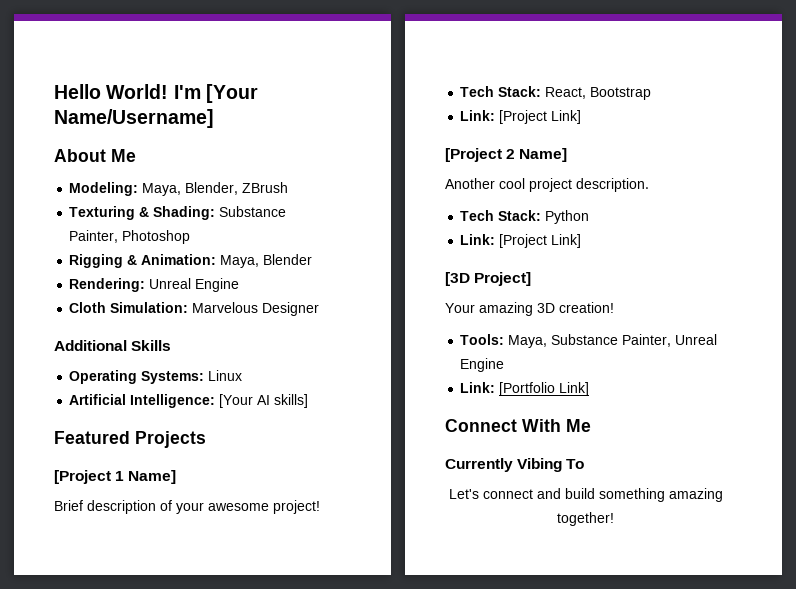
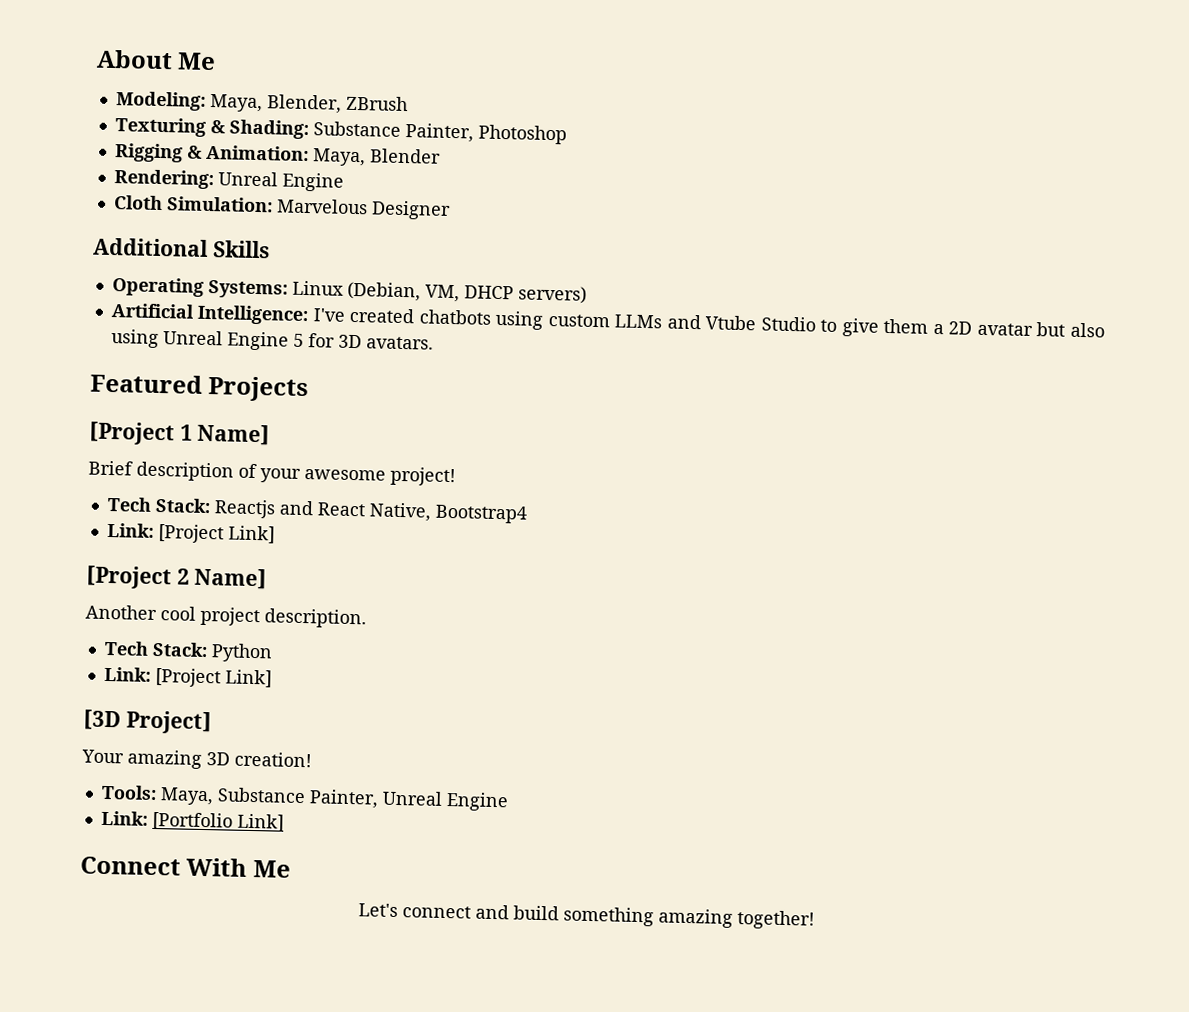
- Hello World! I'm [Your Name/Username]
- Operating Systems: Linux
- Artificial Intelligence: [Your AI skills]
+ Operating Systems: Linux (Debian, VM, DHCP servers)
+ Artificial Intelligence: I've created chatbots using custom LLMs and Vtube Studio to give them a 2D avatar but also using Unreal Engine 5 for 3D avatars.
- Tech Stack: React, Bootstrap
+ Tech Stack: Reactjs and React Native, Bootstrap4
- Currently Vibing To

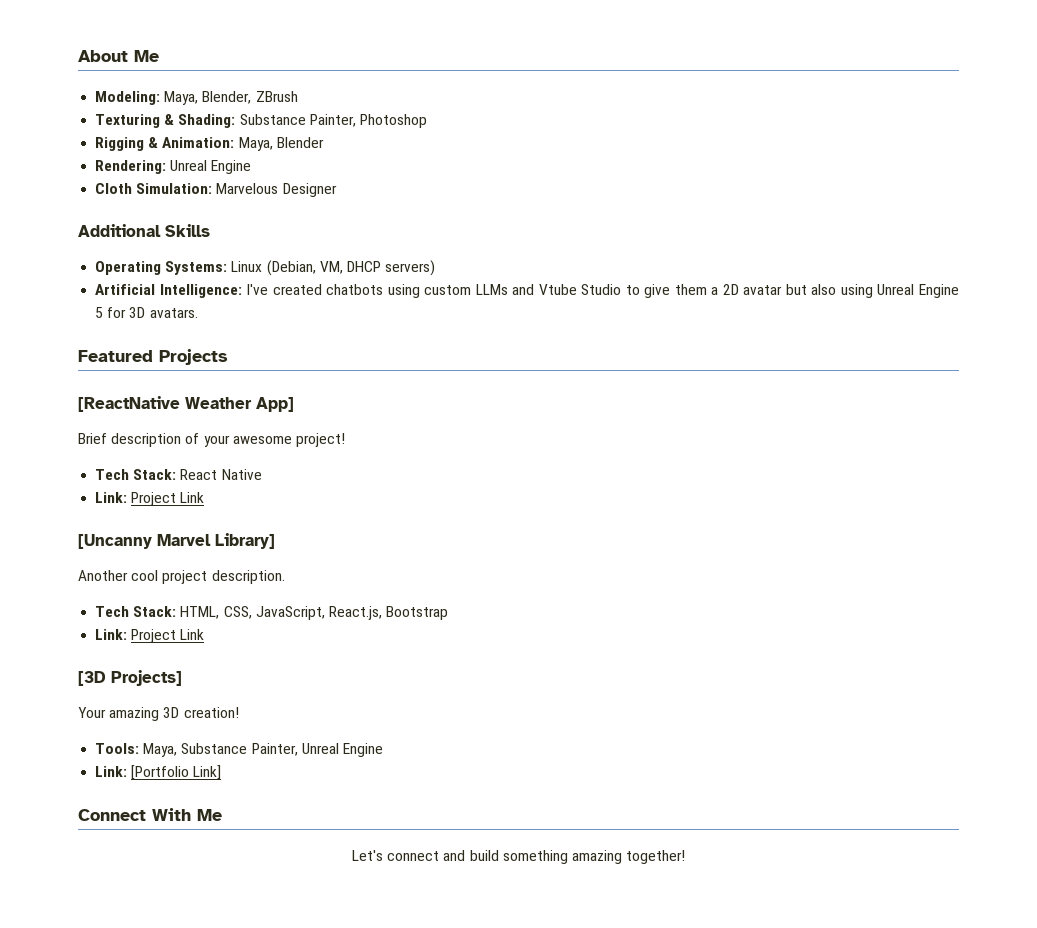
- [Project 1 Name]
+ [ReactNative Weather App]
- Tech Stack: Reactjs and React Native, Bootstrap4
- Link: [Project Link]
- [Project 2 Name]
+ Tech Stack: React Native
+ Link: Project Link
+ [Uncanny Marvel Library]
- Tech Stack: Python
- Link: [Project Link]
+ Tech Stack: HTML, CSS, JavaScript, React.js, Bootstrap
+ Link: Project Link
- [3D Project]
+ [3D Projects]

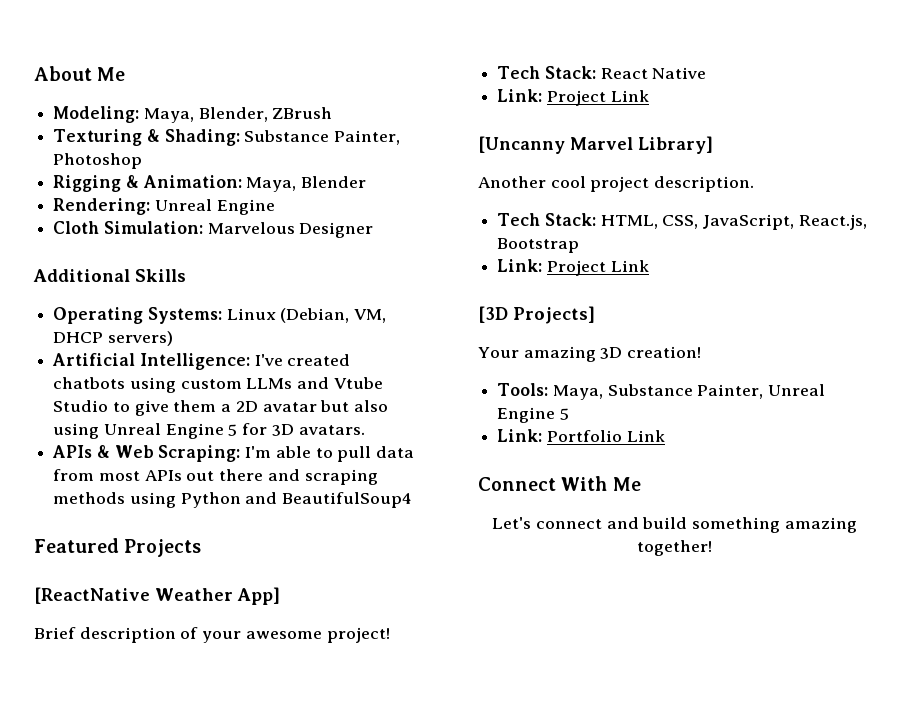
+ APIs & Web Scraping: I'm able to pull data from most APIs out there and scraping methods using Python and BeautifulSoup4
- Tools: Maya, Substance Painter, Unreal Engine
- Link: [Portfolio Link]
+ Tools: Maya, Substance Painter, Unreal Engine 5
+ Link: Portfolio Link

